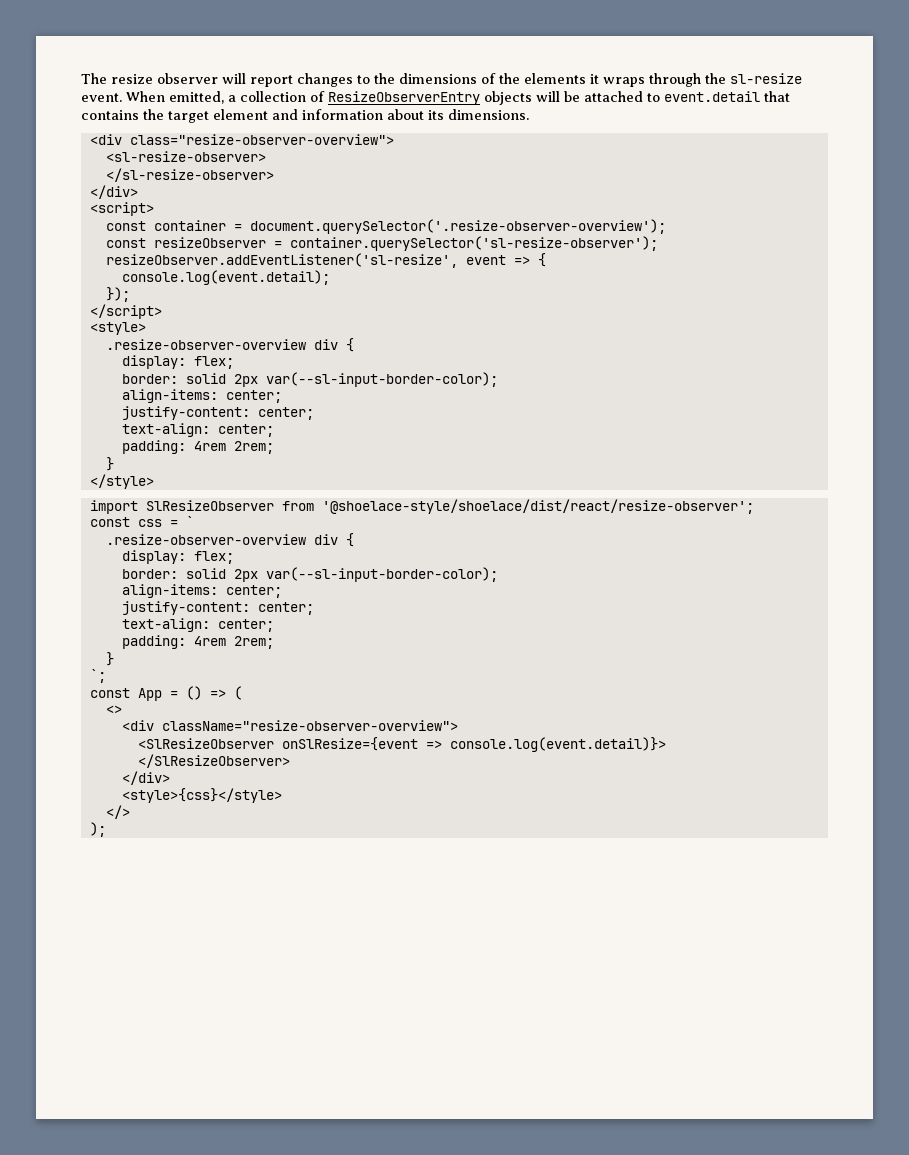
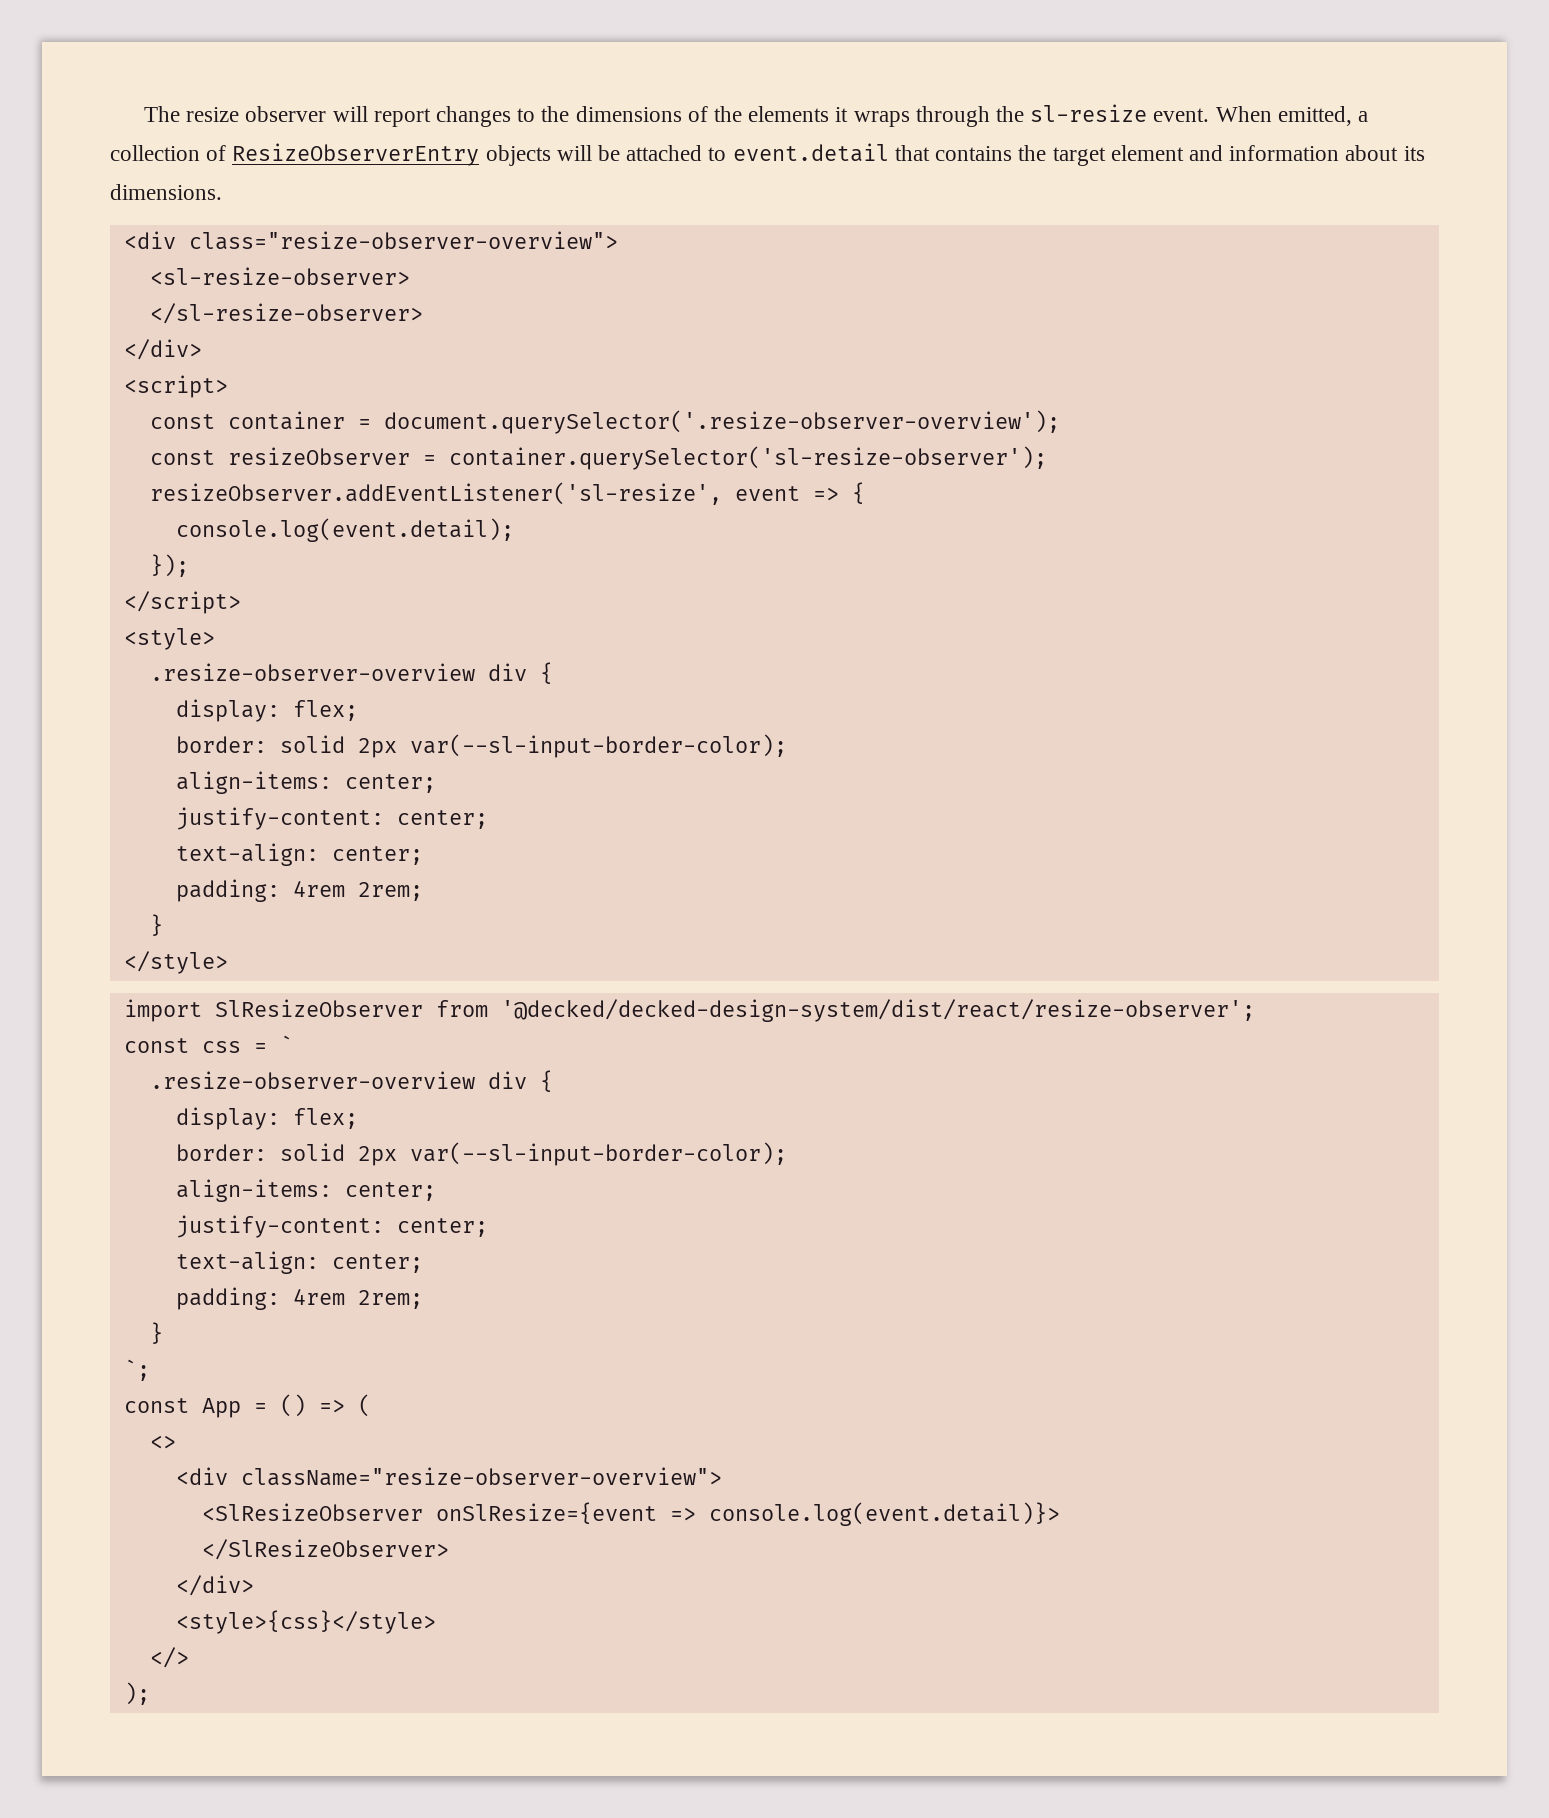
- import SlResizeObserver from '@shoelace-style/shoelace/dist/react/resize-observer';
+ import SlResizeObserver from '@decked/decked-design-system/dist/react/resize-observer';

